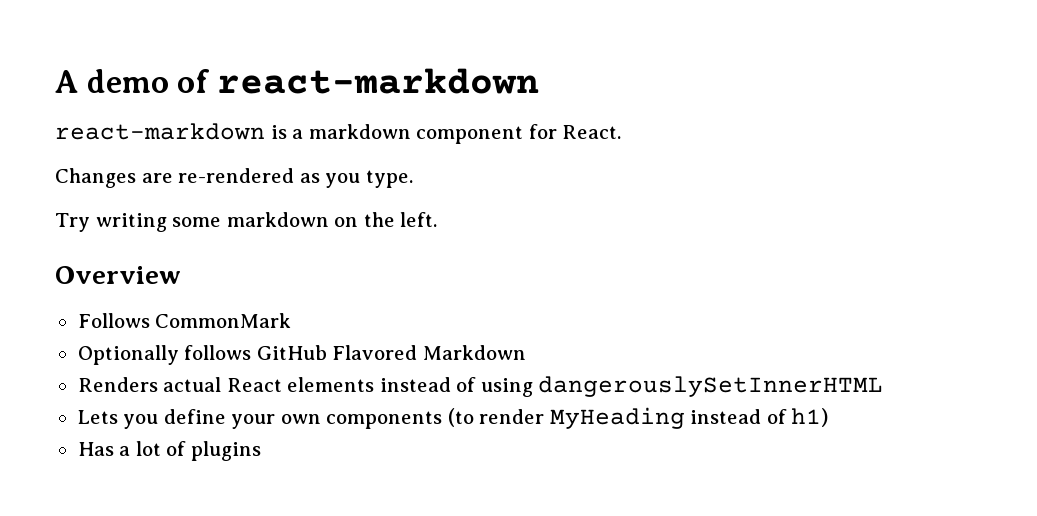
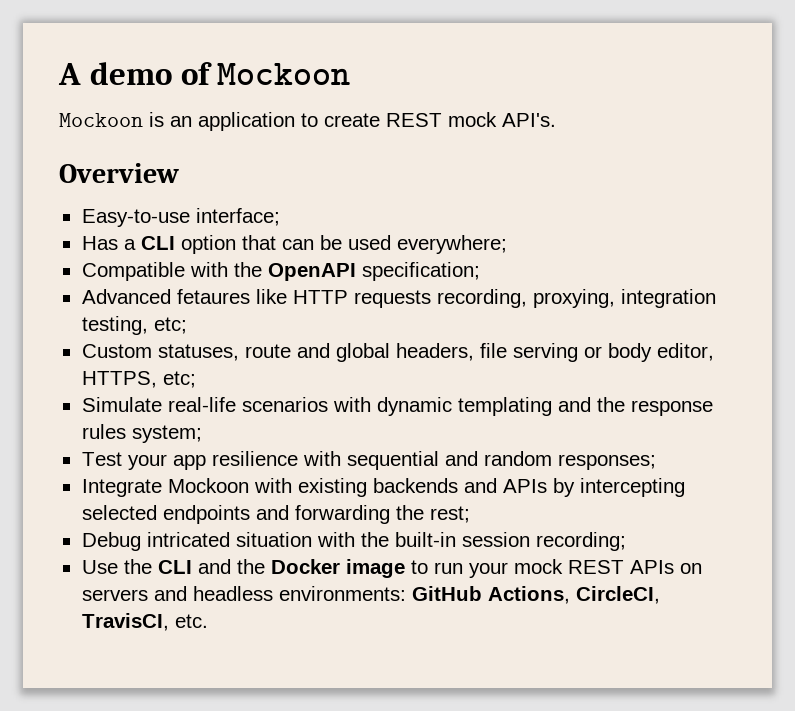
- A demo of react-markdown
- react-markdown is a markdown component for React.
- Changes are re-rendered as you type.
- Try writing some markdown on the left.
+ A demo of Mockoon
+ Mockoon is an application to create REST mock API's.
  Overview
- Follows CommonMark
- Optionally follows GitHub Flavored Markdown
- Renders actual React elements instead of using dangerouslySetInnerHTML
- Lets you define your own components (to render MyHeading instead of h1)
- Has a lot of plugins
+ Easy-to-use interface;
+ Has a CLI option that can be used everywhere;
+ Compatible with the OpenAPI specification;
+ Advanced fetaures like HTTP requests recording, proxying, integration testing, etc;
+ Custom statuses, route and global headers, file serving or body editor, HTTPS, etc;
+ Simulate real-life scenarios with dynamic templating and the response rules system;
+ Test your app resilience with sequential and random responses;
+ Integrate Mockoon with existing backends and APIs by intercepting selected endpoints and forwarding the rest;
+ Debug intricated situation with the built-in session recording;
+ Use the CLI and the Docker image to run your mock REST APIs on servers and headless environments: GitHub Actions, CircleCI, TravisCI, etc.

